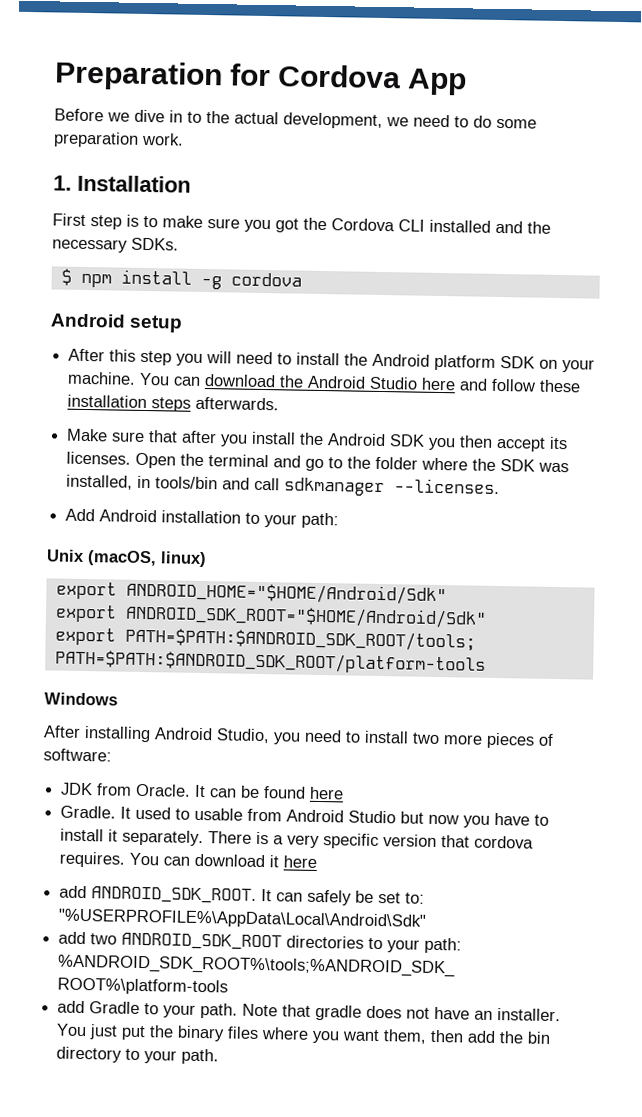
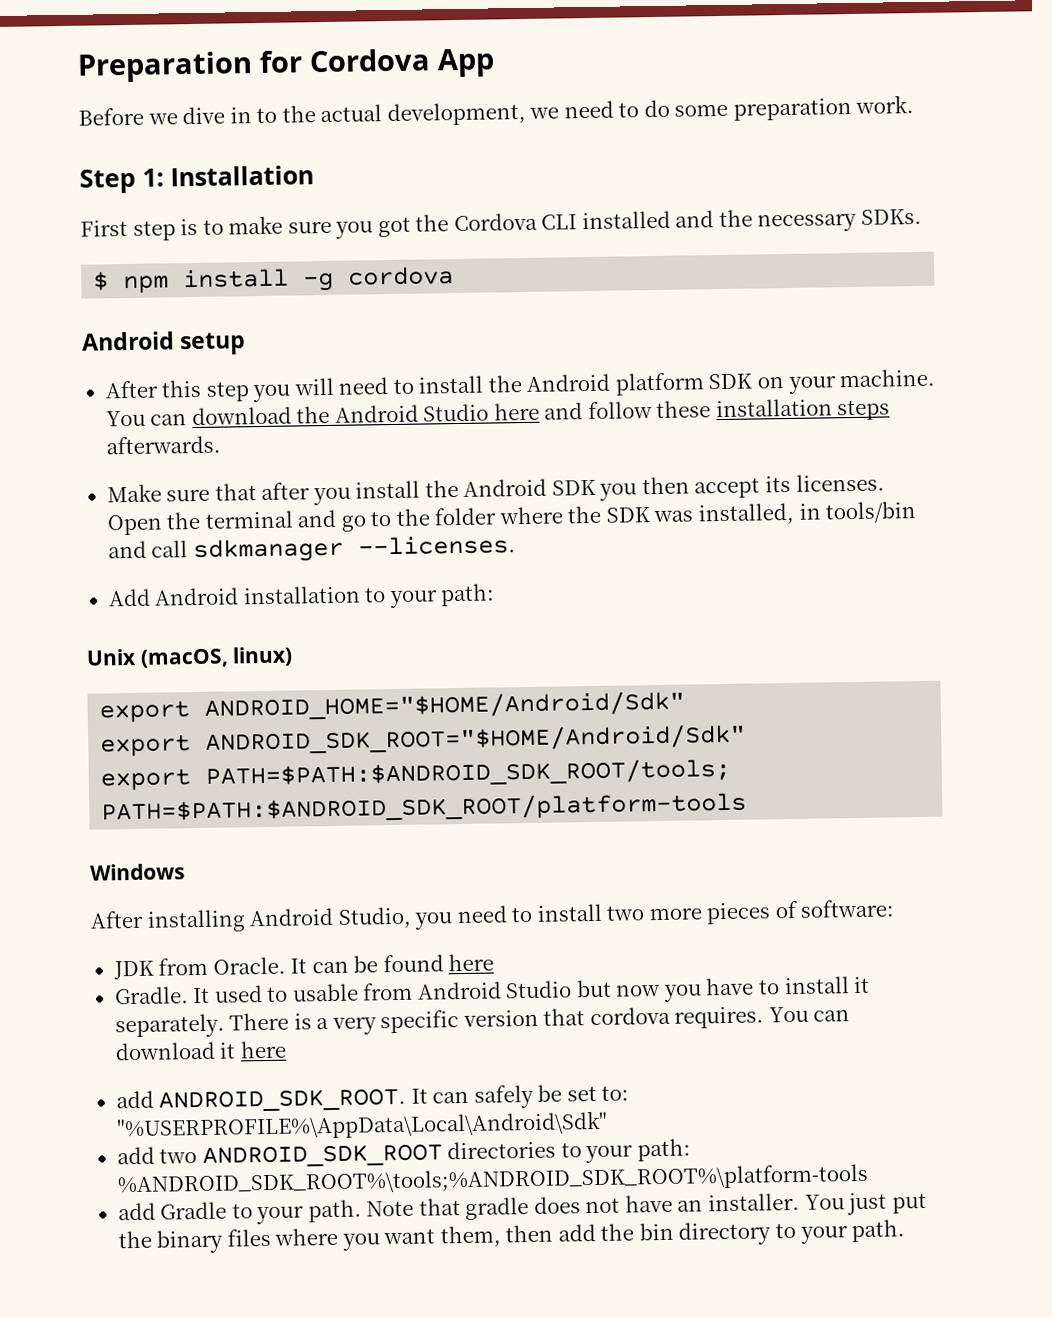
- 1. Installation
+ Step 1: Installation

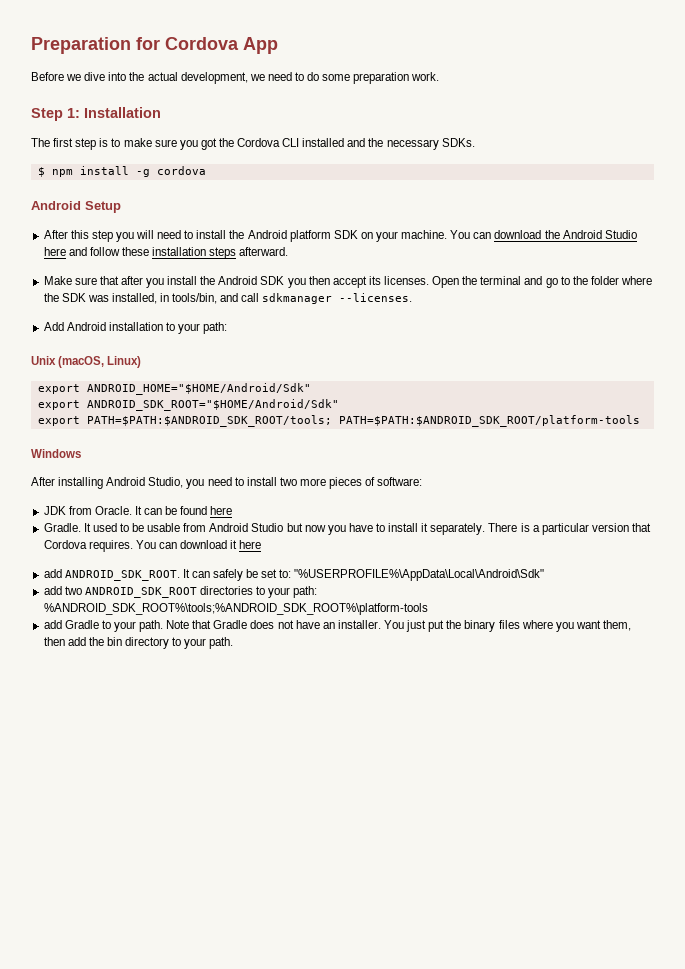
- Before we dive in to the actual development, we need to do some preparation work.
+ Before we dive into the actual development, we need to do some preparation work.
- First step is to make sure you got the Cordova CLI installed and the necessary SDKs.
+ The first step is to make sure you got the Cordova CLI installed and the necessary SDKs.
- Android setup
+ Android Setup
- You can download the Android Studio here and follow these installation steps afterwards.
+ You can download the Android Studio here and follow these installation steps afterward.
- Open the terminal and go to the folder where the SDK was installed, in tools/bin and call sdkmanager --licenses.
+ Open the terminal and go to the folder where the SDK was installed, in tools/bin, and call sdkmanager --licenses.
- Unix (macOS, linux)
+ Unix (macOS, Linux)
- It used to usable from Android Studio but now you have to install it separately.
+ It used to be usable from Android Studio but now you have to install it separately.
- There is a very specific version that cordova requires.
+ There is a particular version that Cordova requires.
- Note that gradle does not have an installer.
+ Note that Gradle does not have an installer.

